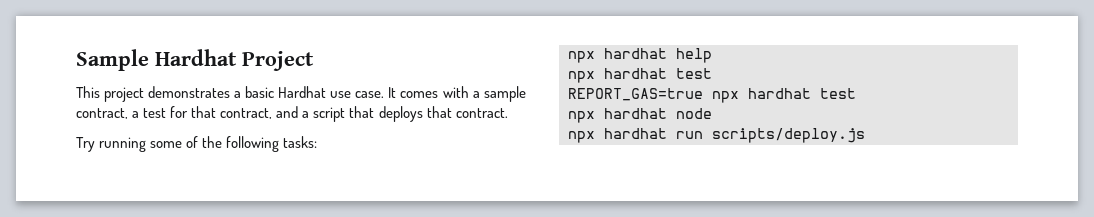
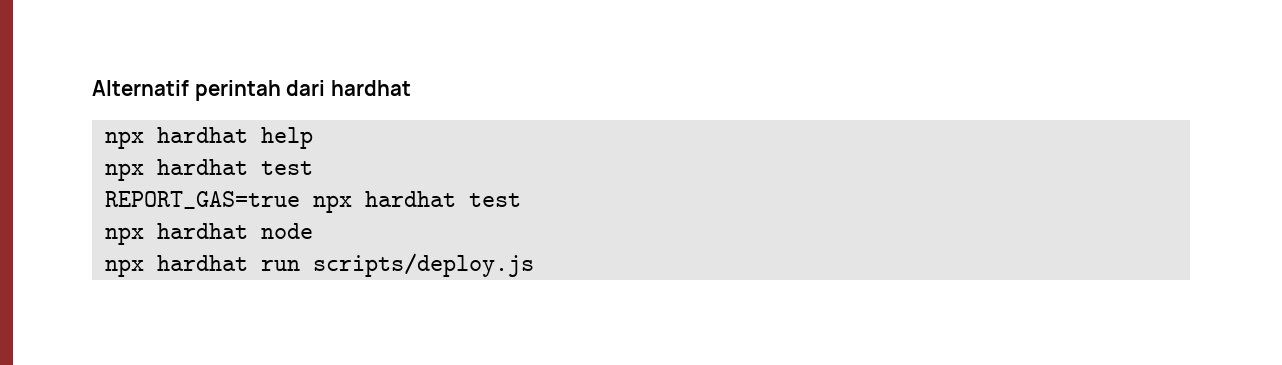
- Sample Hardhat Project
- This project demonstrates a basic Hardhat use case. It comes with a sample contract, a test for that contract, and a script that deploys that contract.
- Try running some of the following tasks:
+ Alternatif perintah dari hardhat

